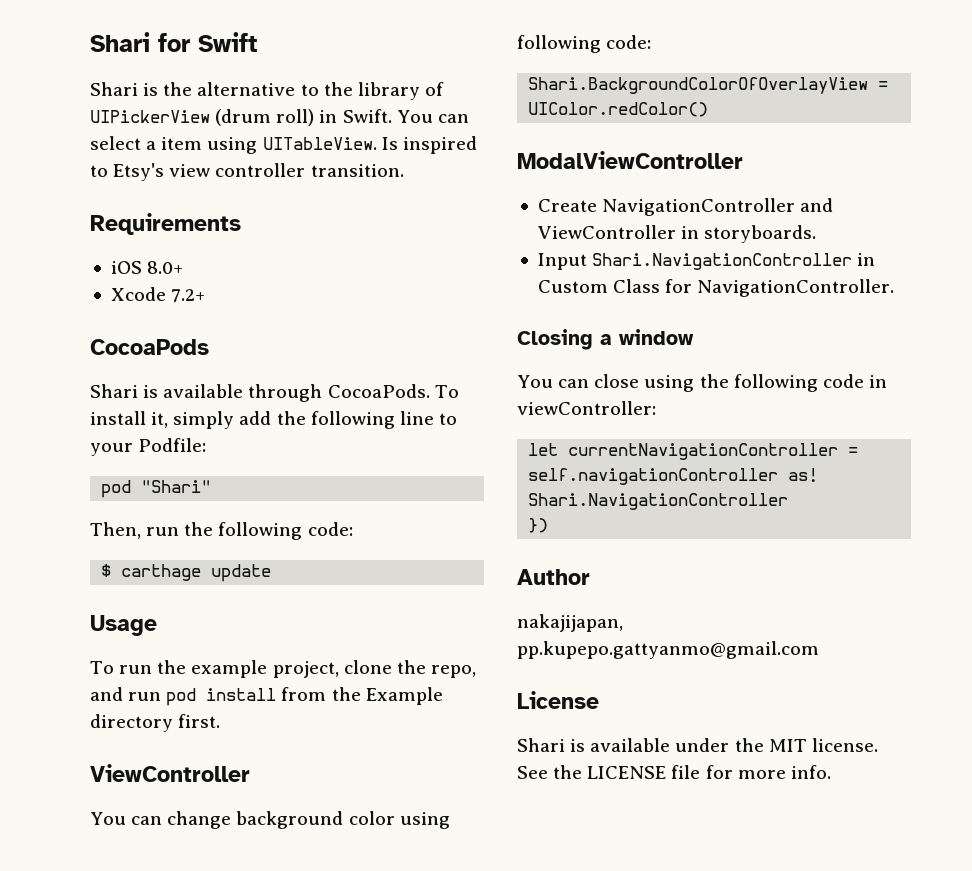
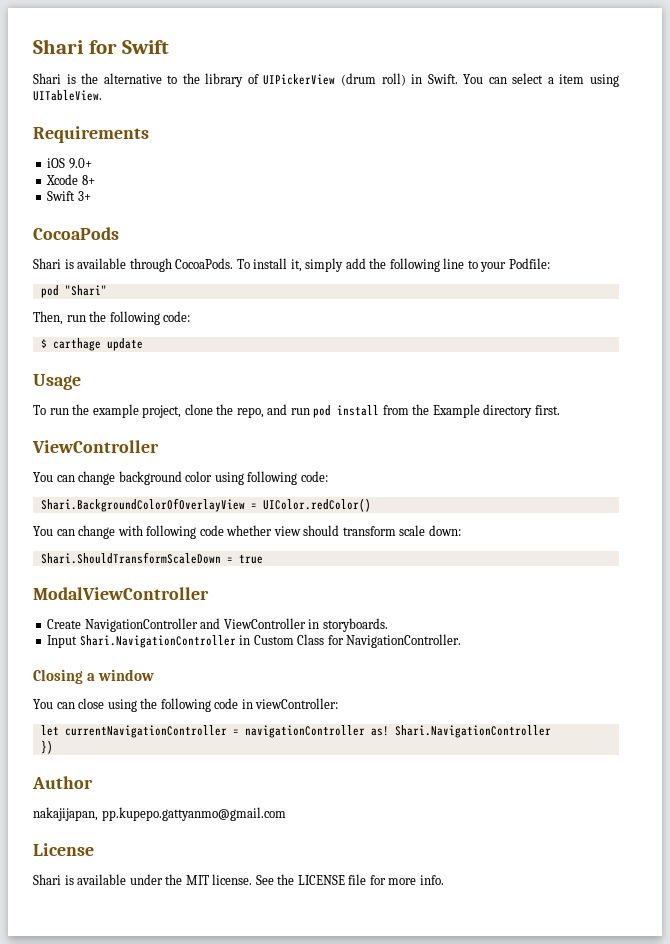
- Is inspired to Etsy's view controller transition.
- iOS 8.0+
+ iOS 9.0+
- Xcode 7.2+
+ Xcode 8+
+ Swift 3+
+ You can change with following code whether view should transform scale down:
+ Shari.ShouldTransformScaleDown = true
- let currentNavigationController = self.navigationController as!
+ let currentNavigationController = navigationController as!

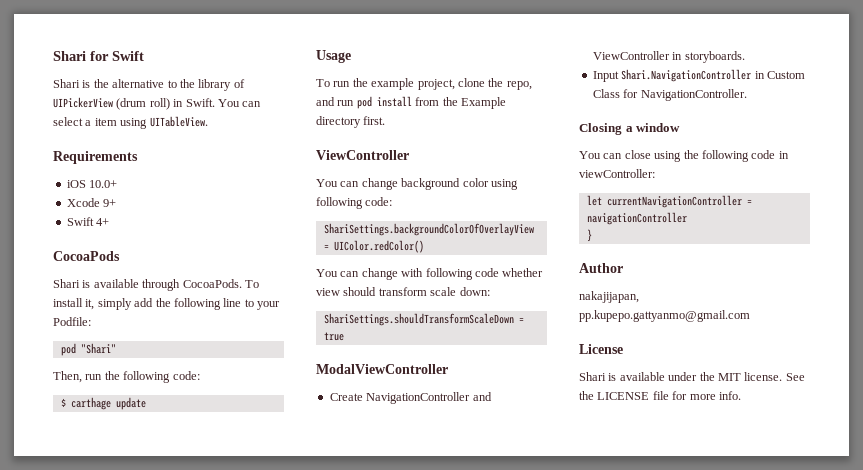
- iOS 9.0+
+ iOS 10.0+
- Xcode 8+
- Swift 3+
+ Xcode 9+
+ Swift 4+
- Shari.BackgroundColorOfOverlayView = UIColor.redColor()
+ ShariSettings.backgroundColorOfOverlayView = UIColor.redColor()
- Shari.ShouldTransformScaleDown = true
+ ShariSettings.shouldTransformScaleDown = true
- let currentNavigationController = navigationController as! Shari.NavigationController
- })
+ let currentNavigationController = navigationController
+ }

